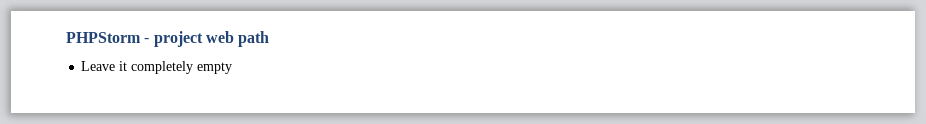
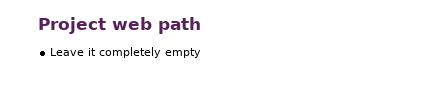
- PHPStorm - project web path
+ Project web path

